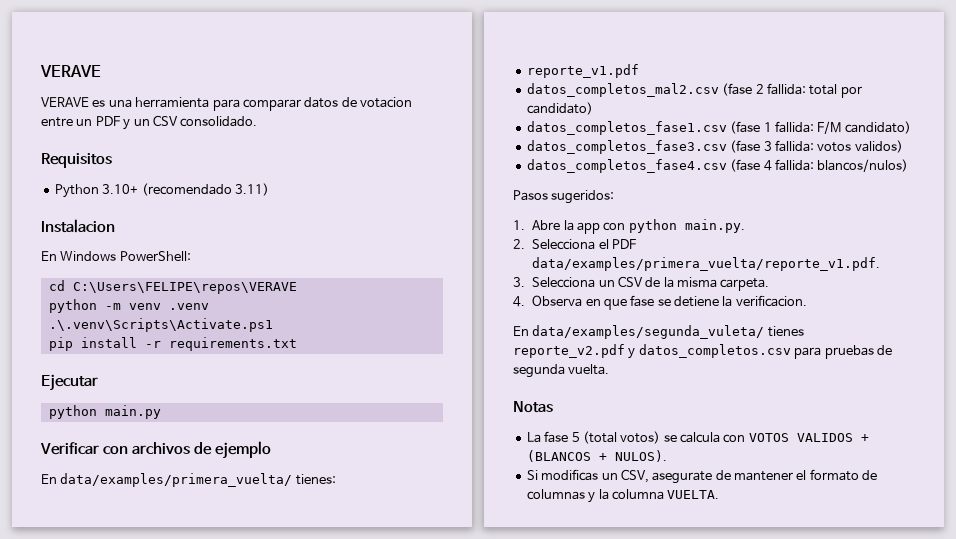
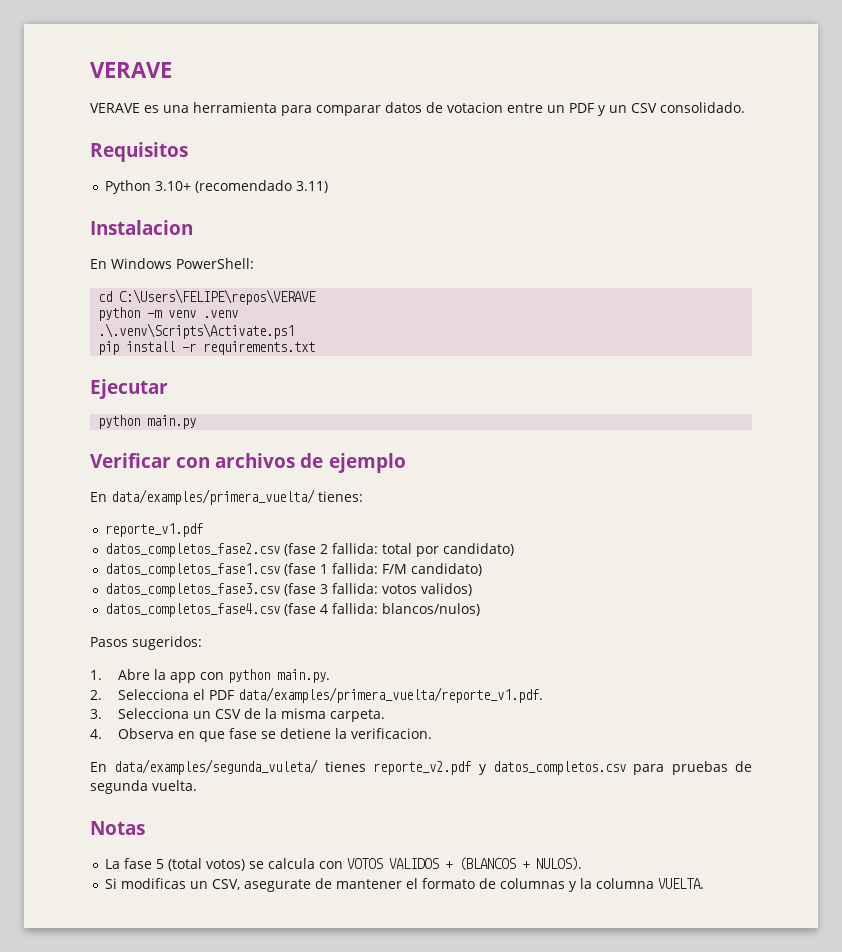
- datos_completos_mal2.csv (fase 2 fallida: total por candidato)
+ datos_completos_fase2.csv (fase 2 fallida: total por candidato)

